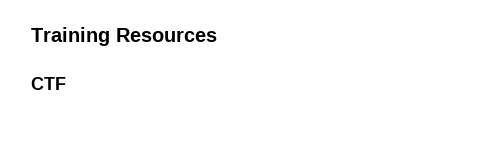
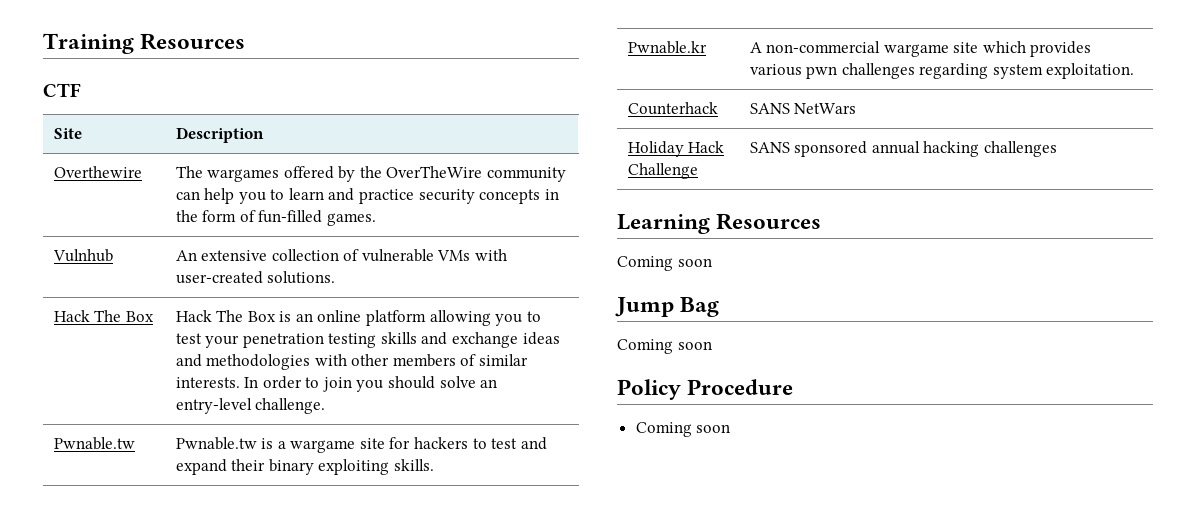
+ Site | Description
+ Overthewire | The wargames offered by the OverTheWire community can help you to learn and practice security concepts in the form of fun-filled games.
+ Vulnhub | An extensive collection of vulnerable VMs with user-created solutions.
+ Hack The Box | Hack The Box is an online platform allowing you to test your penetration testing skills and exchange ideas and methodologies with other members of similar interests. In order to join you should solve an entry-level challenge.
+ Pwnable.tw | Pwnable.tw is a wargame site for hackers to test and expand their binary exploiting skills.
+ Pwnable.kr | A non-commercial wargame site which provides various pwn challenges regarding system exploitation.
+ Counterhack | SANS NetWars
+ Holiday Hack Challenge | SANS sponsored annual hacking challenges
+ Learning Resources
+ Coming soon
+ Jump Bag
+ Coming soon
+ Policy Procedure
+ Coming soon

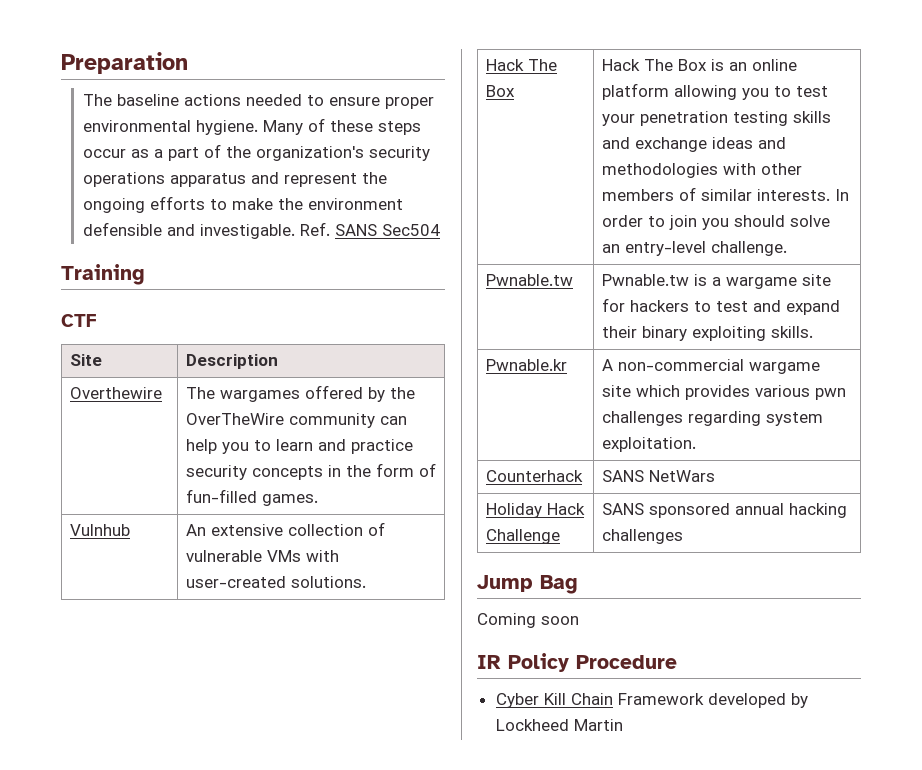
+ Preparation
+ The baseline actions needed to ensure proper environmental hygiene. Many of these steps occur as a part of the organization's security operations apparatus and represent the ongoing efforts to make the environment defensible and investigable. Ref. SANS Sec504
- Training Resources
+ Training
- Learning Resources
- Coming soon
- Policy Procedure
- Coming soon
+ IR Policy Procedure
+ Cyber Kill Chain Framework developed by Lockheed Martin

